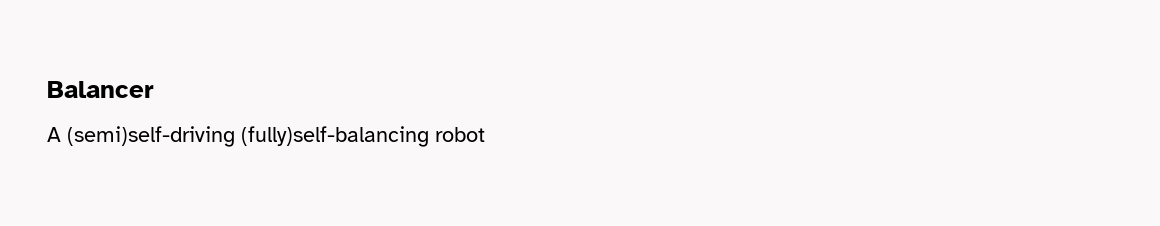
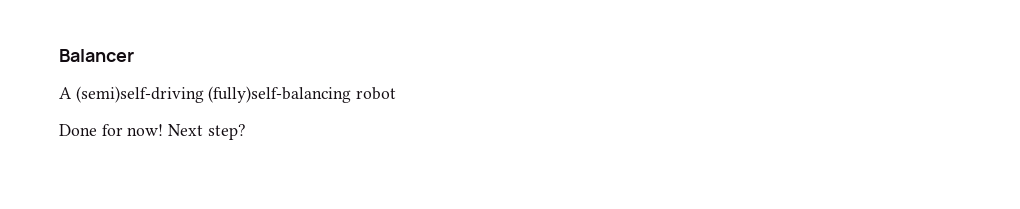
+ Done for now! Next step?

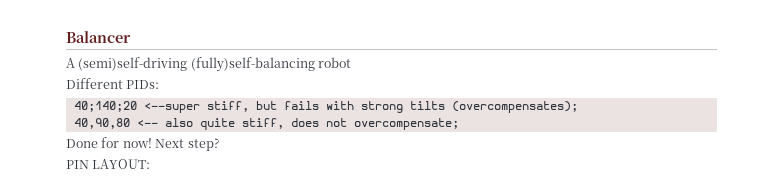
+ Different PIDs:
+ 40;140;20 <--super stiff, but fails with strong tilts (overcompensates);
+ 40,90,80 <-- also quite stiff, does not overcompensate;
+ PIN LAYOUT:

